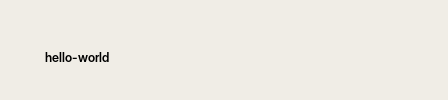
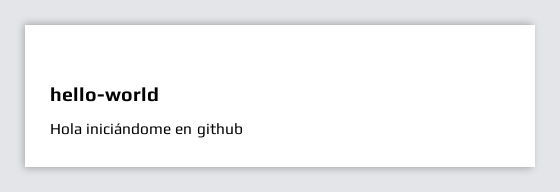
+ Hola iniciándome en github

